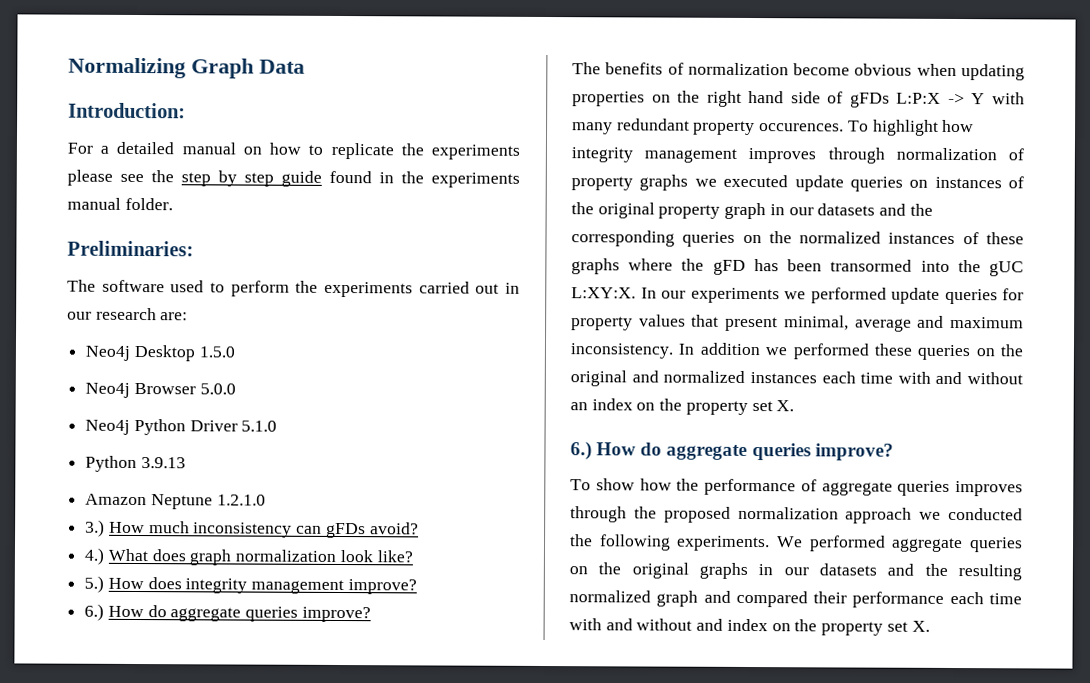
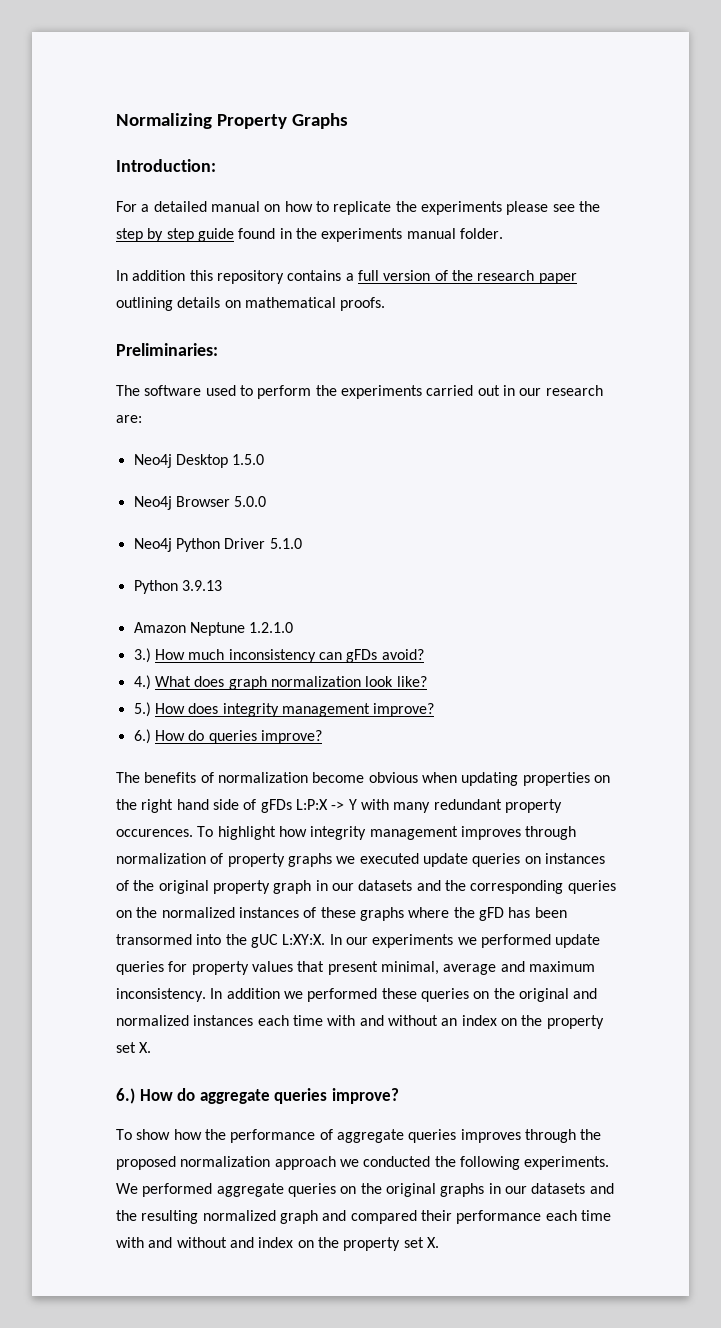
- Normalizing Graph Data
+ Normalizing Property Graphs
+ In addition this repository contains a full version of the research paper outlining details on mathematical proofs.
  5.) How does integrity management improve?
- 6.) How do aggregate queries improve?
+ 6.) How do queries improve?

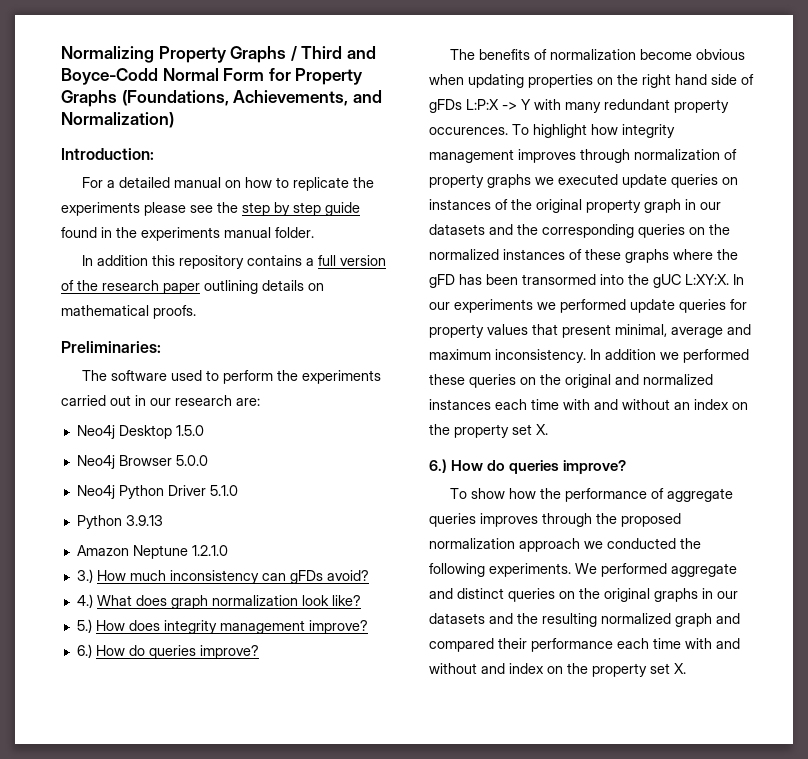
- Normalizing Property Graphs
+ Normalizing Property Graphs / Third and Boyce-Codd Normal Form for Property Graphs (Foundations, Achievements, and Normalization)
  In addition we performed these queries on the original and normalized instances each time with and without an index on the property set X.
- 6.) How do aggregate queries improve?
+ 6.) How do queries improve?
- We performed aggregate queries on the original graphs in our datasets and the resulting normalized graph and compared their performance each time with and without and index on the property set X.
+ We performed aggregate and distinct queries on the original graphs in our datasets and the resulting normalized graph and compared their performance each time with and without and index on the property set X.

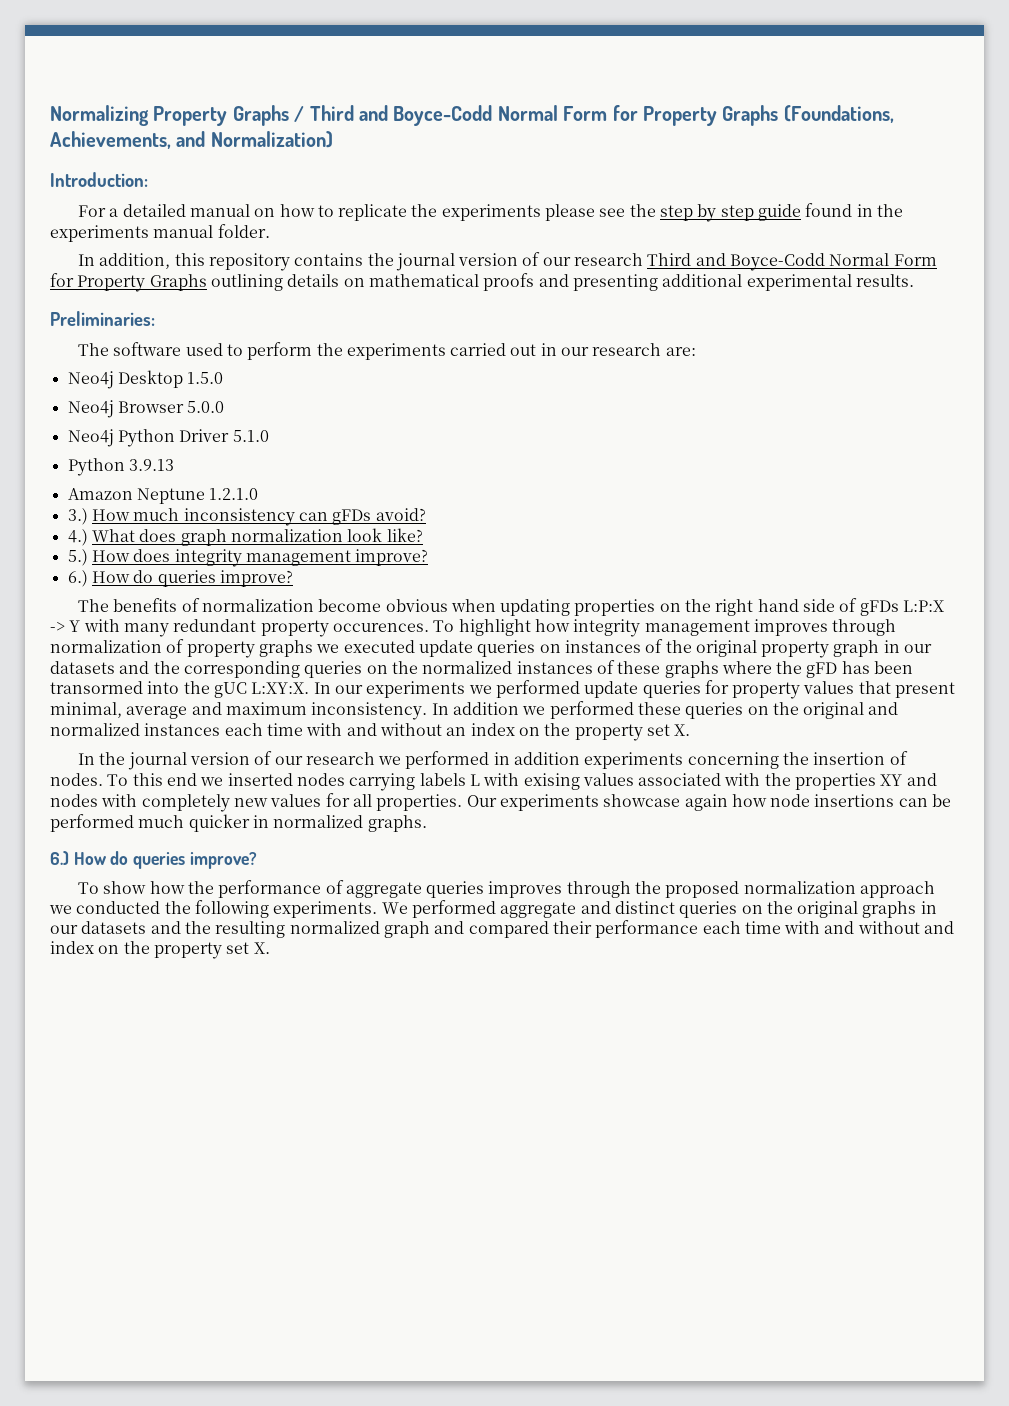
- In addition this repository contains a full version of the research paper outlining details on mathematical proofs.
+ In addition, this repository contains the journal version of our research Third and Boyce-Codd Normal Form for Property Graphs outlining details on mathematical proofs and presenting additional experimental results.
+ In the journal version of our research we performed in addition experiments concerning the insertion of nodes. To this end we inserted nodes carrying labels L with exising values associated with the properties XY and nodes with completely new values for all properties. Our experiments showcase again how node insertions can be performed much quicker in normalized graphs.

